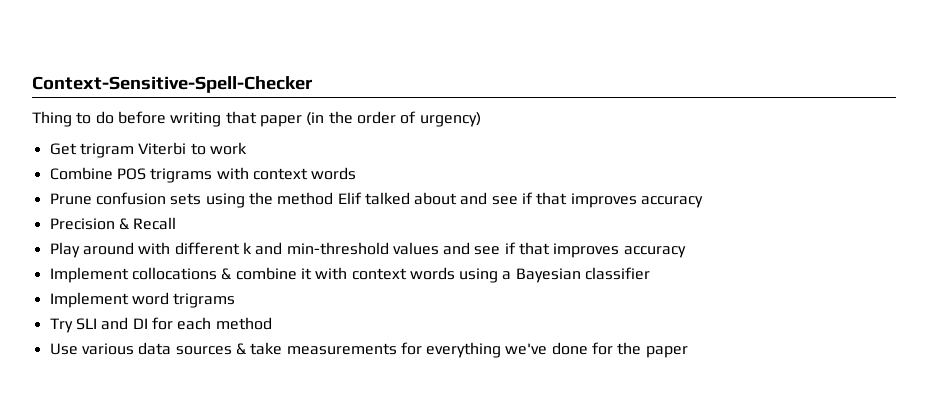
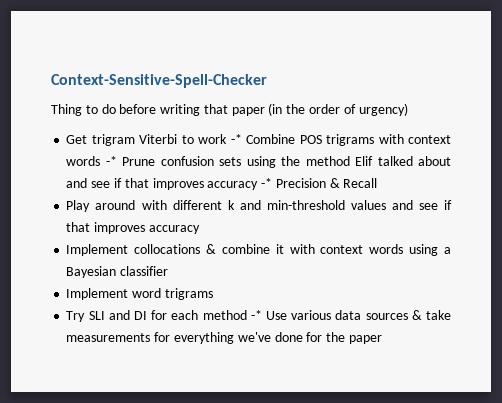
- Get trigram Viterbi to work
- Combine POS trigrams with context words
- Prune confusion sets using the method Elif talked about and see if that improves accuracy
- Precision & Recall
+ Get trigram Viterbi to work -* Combine POS trigrams with context words -* Prune confusion sets using the method Elif talked about and see if that improves accuracy -* Precision & Recall
- Try SLI and DI for each method
- Use various data sources & take measurements for everything we've done for the paper
+ Try SLI and DI for each method -* Use various data sources & take measurements for everything we've done for the paper

